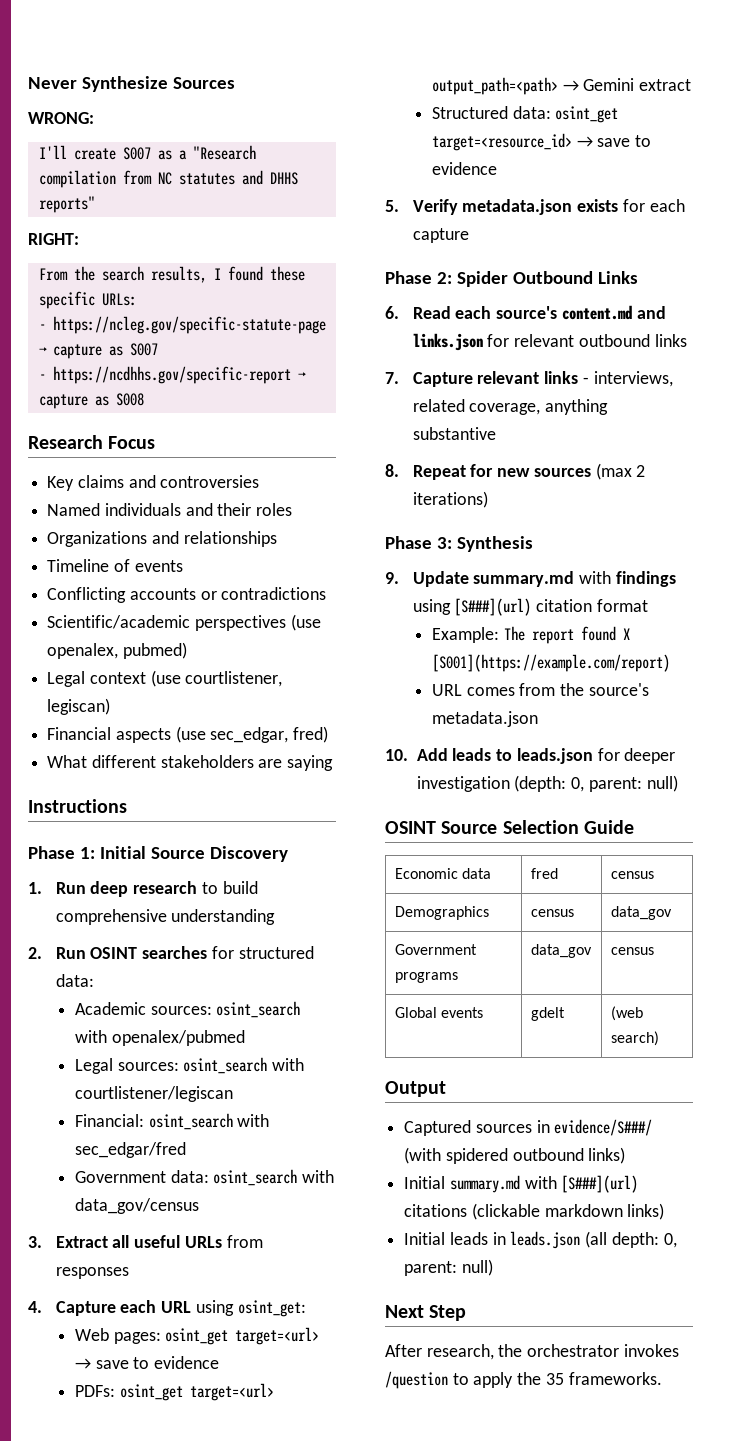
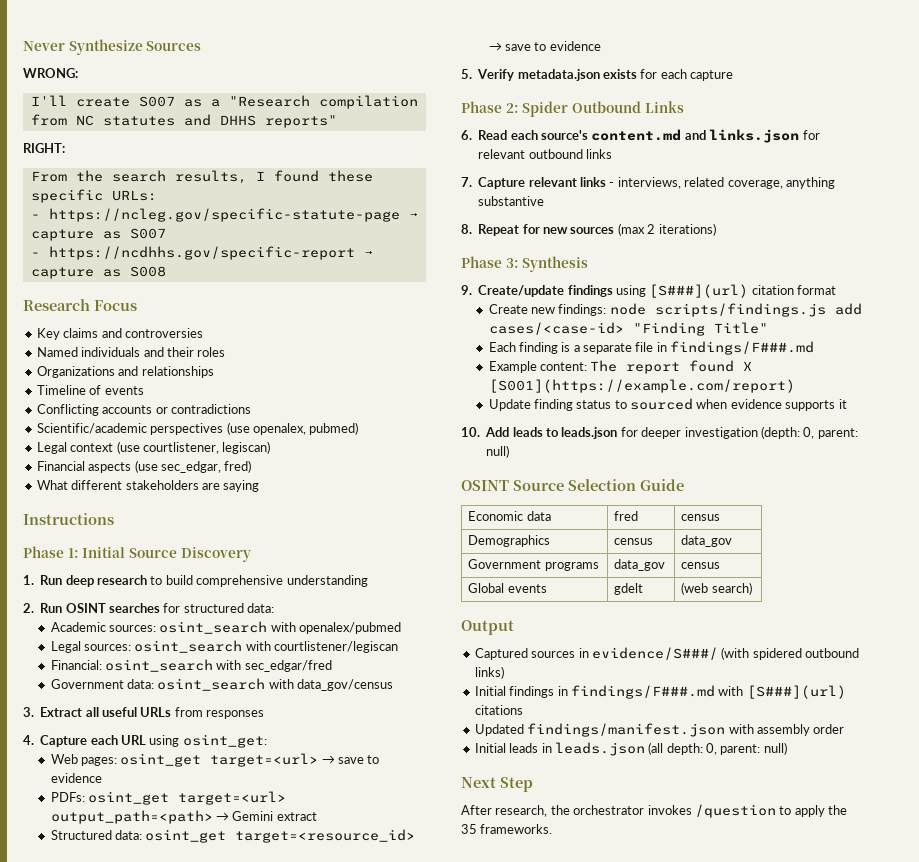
- 9. Update summary.md with findings using [S###](url) citation format
+ 9. Create/update findings using [S###](url) citation format
- Example: The report found X [S001](https://example.com/report)
+ Create new findings: node scripts/findings.js add cases/<case-id> "Finding Title"
+ Each finding is a separate file in findings/F###.md
+ Example content: The report found X [S001](https://example.com/report)
- URL comes from the source's metadata.json
+ Update finding status to sourced when evidence supports it
- Initial summary.md with [S###](url) citations (clickable markdown links)
+ Initial findings in findings/F###.md with [S###](url) citations
+ Updated findings/manifest.json with assembly order

